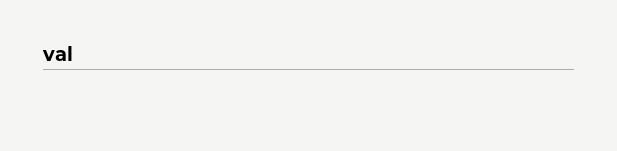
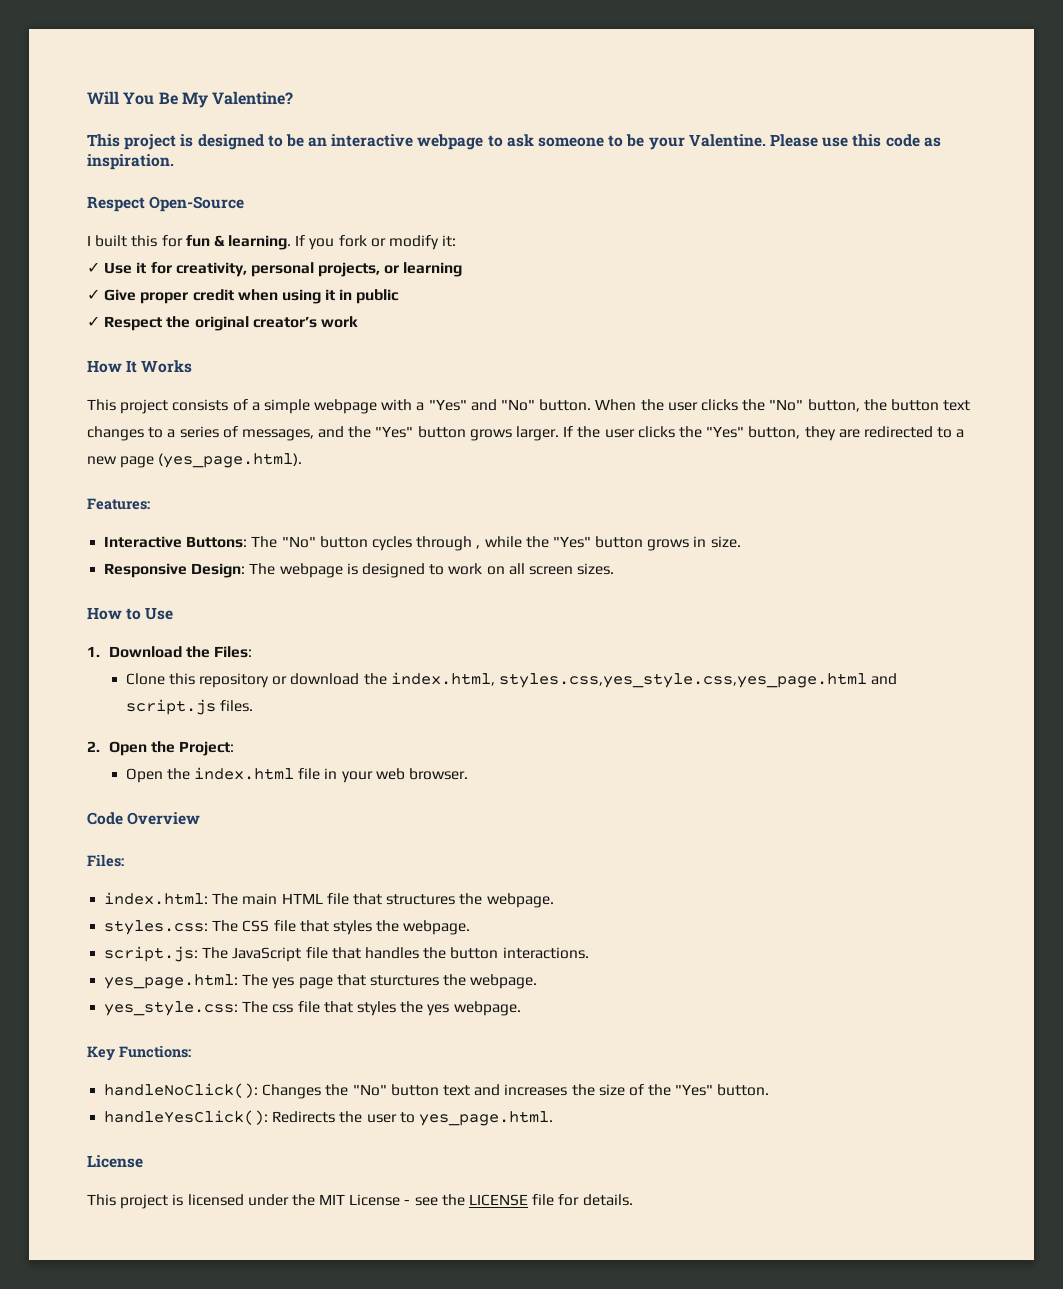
- val
+ Will You Be My Valentine?
+ This project is designed to be an interactive webpage to ask someone to be your Valentine. Please use this code as inspiration.
+ Respect Open-Source
+ I built this for fun & learning. If you fork or modify it:
+ ✓ Use it for creativity, personal projects, or learning
+ ✓ Give proper credit when using it in public
+ ✓ Respect the original creator’s work
+ How It Works
+ This project consists of a simple webpage with a "Yes" and "No" button. When the user clicks the "No" button, the button text changes to a series of messages, and the "Yes" button grows larger. If the user clicks the "Yes" button, they are redirected to a new page (yes_page.html).
+ Features:
+ Interactive Buttons: The "No" button cycles through , while the "Yes" button grows in size.
+ Responsive Design: The webpage is designed to work on all screen sizes.
+ How to Use
+ 1. Download the Files:
+ Clone this repository or download the index.html, styles.css,yes_style.css,yes_page.html and script.js files.
+ 2. Open the Project:
+ Open the index.html file in your web browser.
+ Code Overview
+ Files:
+ index.html: The main HTML file that structures the webpage.
+ styles.css: The CSS file that styles the webpage.
+ script.js: The JavaScript file that handles the button interactions.
+ yes_page.html: The yes page that sturctures the webpage.
+ yes_style.css: The css file that styles the yes webpage.
+ Key Functions:
+ handleNoClick(): Changes the "No" button text and increases the size of the "Yes" button.
+ handleYesClick(): Redirects the user to yes_page.html.
+ License
+ This project is licensed under the MIT License - see the LICENSE file for details.

